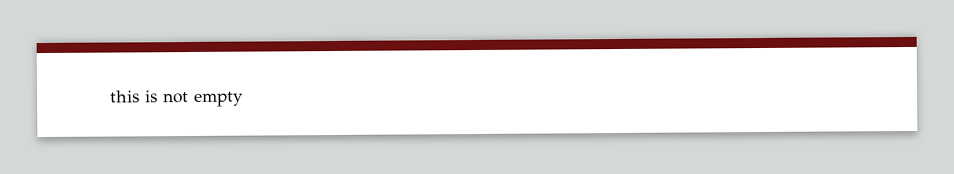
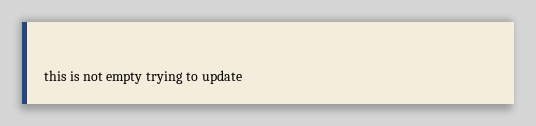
- this is not empty
+ this is not empty trying to update

